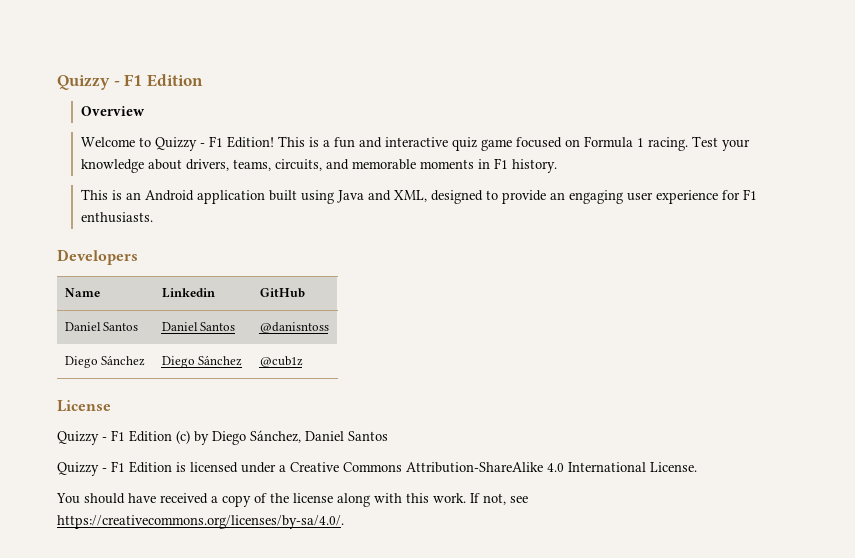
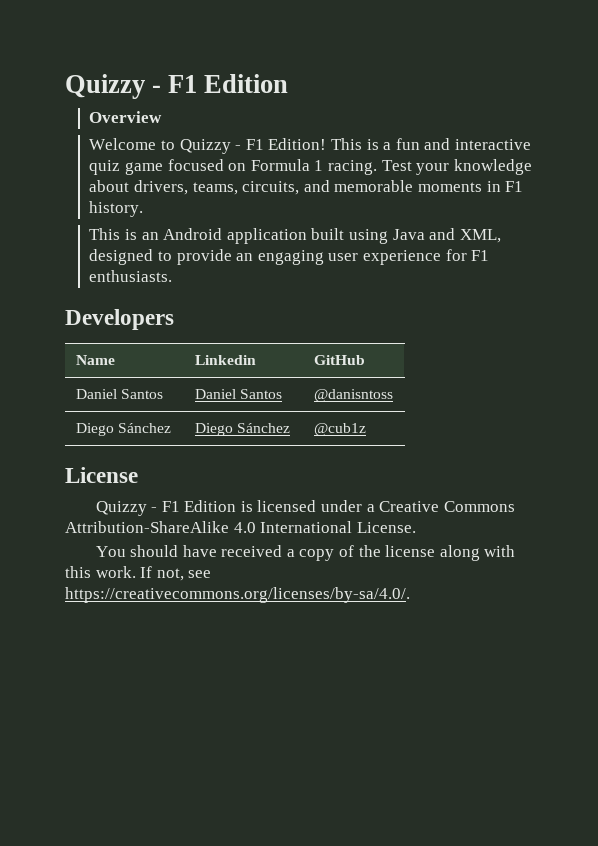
- Quizzy - F1 Edition (c) by Diego Sánchez, Daniel Santos

